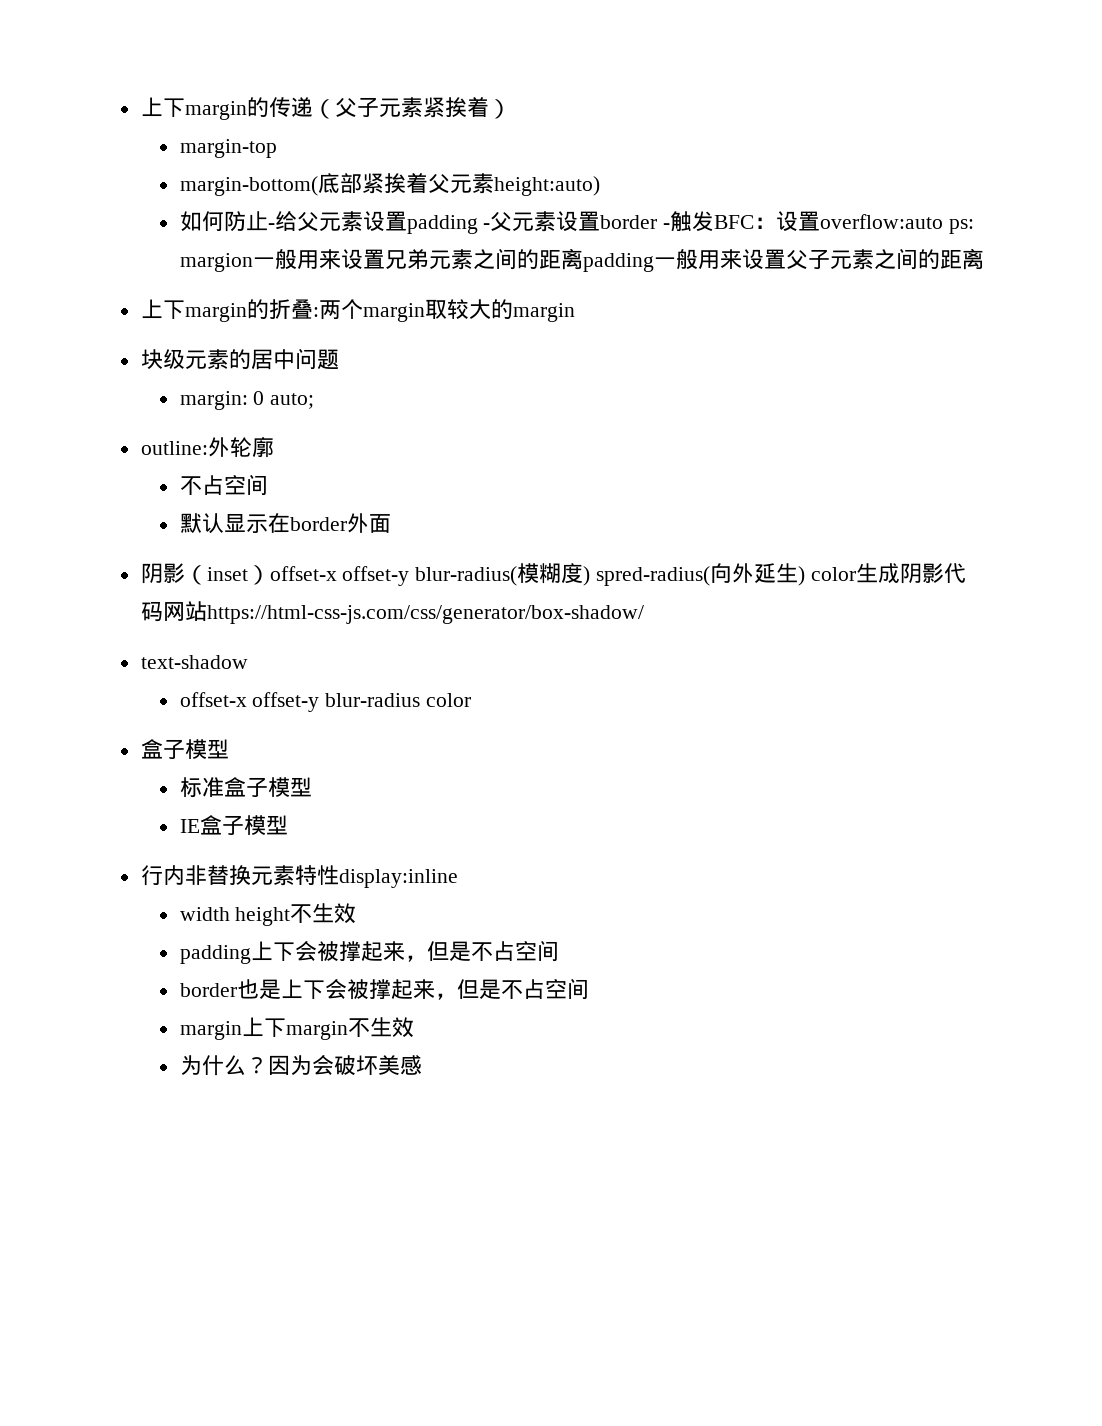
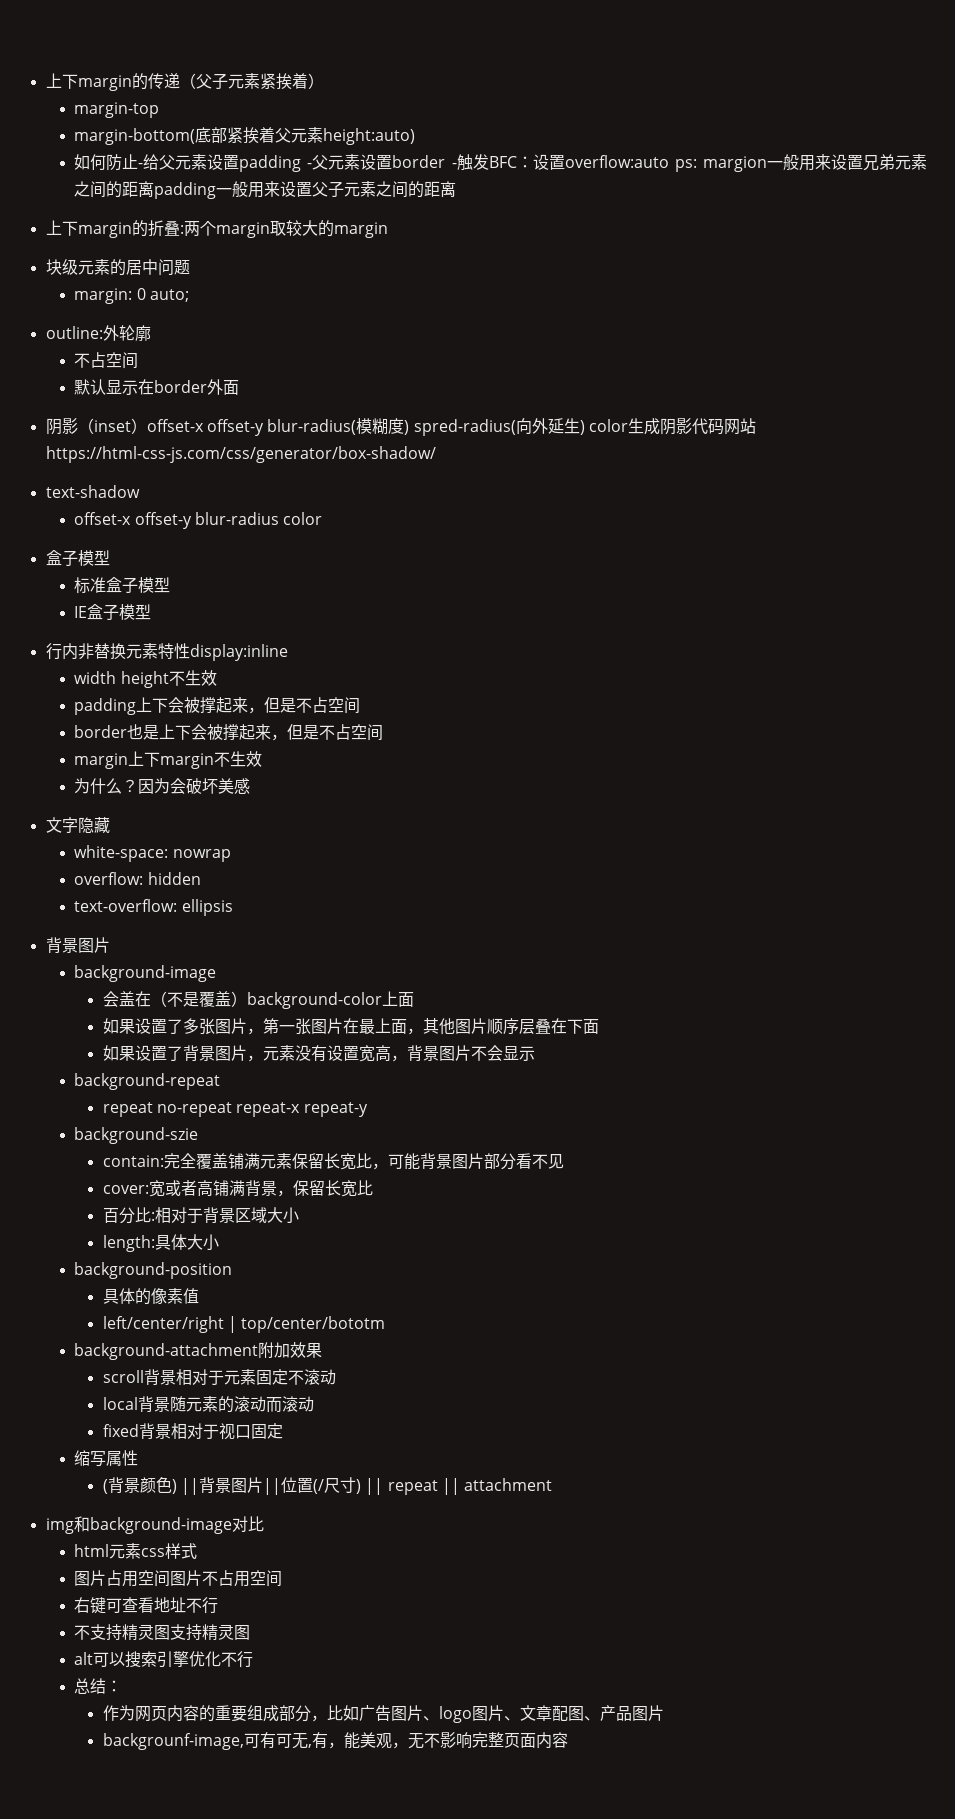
+ 文字隐藏
+ white-space: nowrap
+ overflow: hidden
+ text-overflow: ellipsis
+ 背景图片
+ background-image
+ 会盖在（不是覆盖）background-color上面
+ 如果设置了多张图片，第一张图片在最上面，其他图片顺序层叠在下面
+ 如果设置了背景图片，元素没有设置宽高，背景图片不会显示
+ background-repeat
+ repeat no-repeat repeat-x repeat-y
+ background-szie
+ contain:完全覆盖铺满元素保留长宽比，可能背景图片部分看不见
+ cover:宽或者高铺满背景，保留长宽比
+ 百分比:相对于背景区域大小
+ length:具体大小
+ background-position
+ 具体的像素值
+ left/center/right | top/center/bototm
+ background-attachment附加效果
+ scroll背景相对于元素固定不滚动
+ local背景随元素的滚动而滚动
+ fixed背景相对于视口固定
+ 缩写属性
+ (背景颜色) ||背景图片||位置(/尺寸) || repeat || attachment
+ img和background-image对比
+ html元素css样式
+ 图片占用空间图片不占用空间
+ 右键可查看地址不行
+ 不支持精灵图支持精灵图
+ alt可以搜索引擎优化不行
+ 总结：
+ 作为网页内容的重要组成部分，比如广告图片、logo图片、文章配图、产品图片
+ backgrounf-image,可有可无,有，能美观，无不影响完整页面内容

